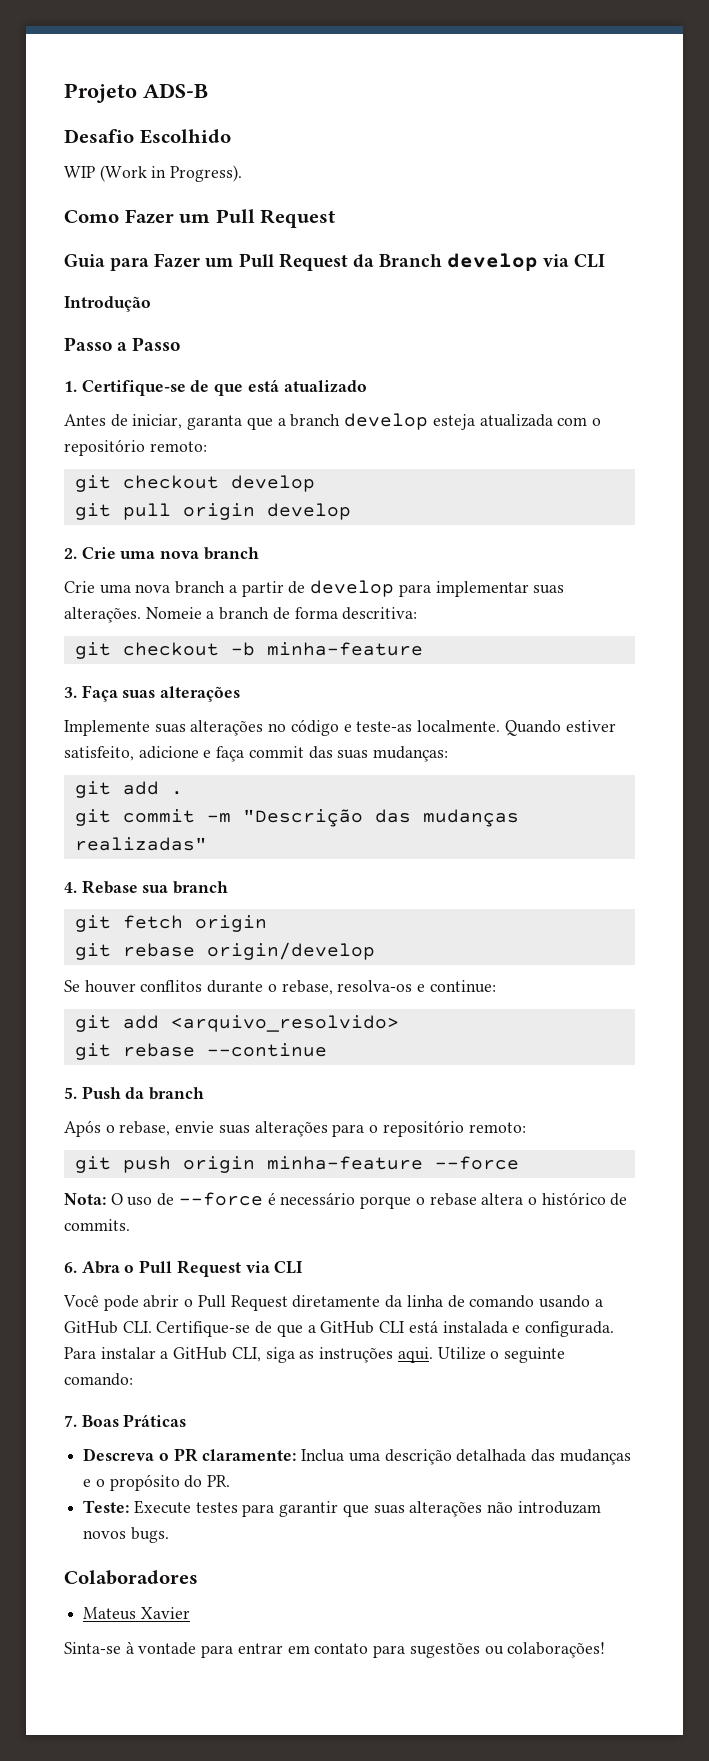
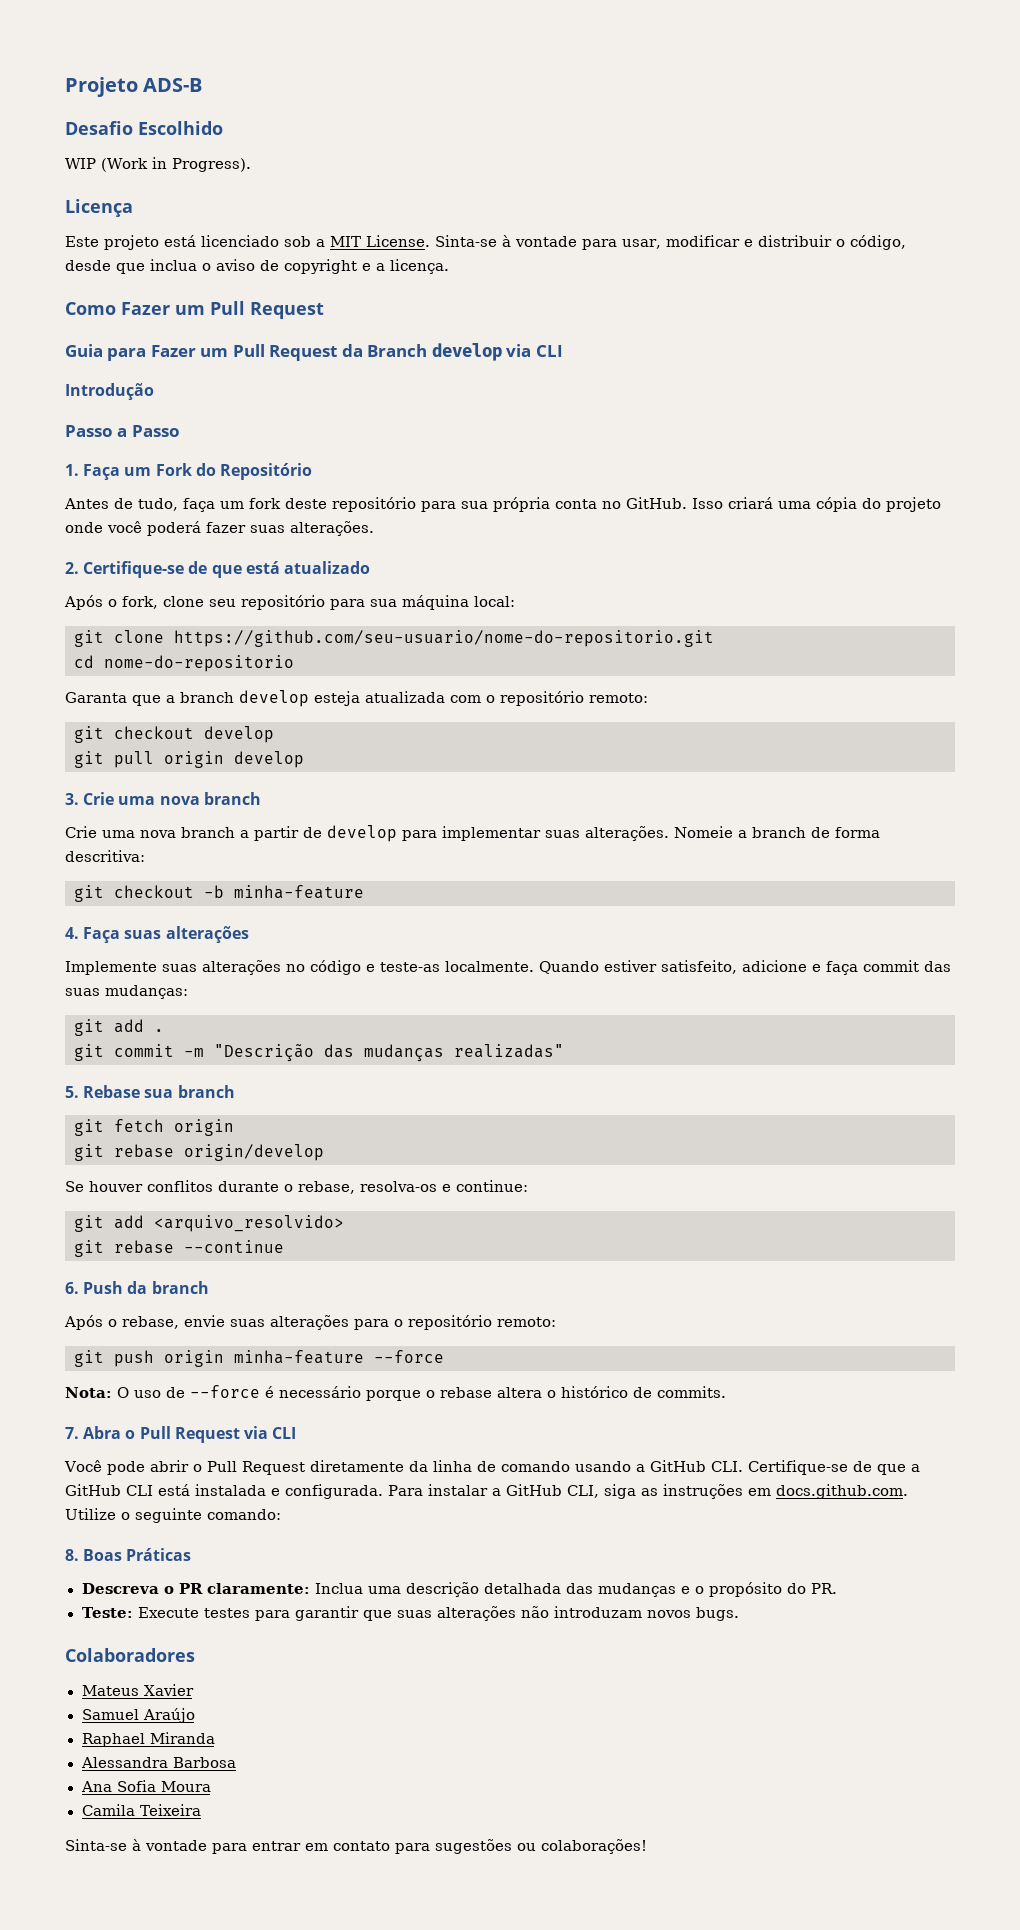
+ Licença
+ Este projeto está licenciado sob a MIT License. Sinta-se à vontade para usar, modificar e distribuir o código, desde que inclua o aviso de copyright e a licença.
- 1. Certifique-se de que está atualizado
+ 1. Faça um Fork do Repositório
+ Antes de tudo, faça um fork deste repositório para sua própria conta no GitHub. Isso criará uma cópia do projeto onde você poderá fazer suas alterações.
+ 2. Certifique-se de que está atualizado
- Antes de iniciar, garanta que a branch develop esteja atualizada com o repositório remoto:
+ Após o fork, clone seu repositório para sua máquina local:
+ git clone https://github.com/seu-usuario/nome-do-repositorio.git
+ cd nome-do-repositorio
+ Garanta que a branch develop esteja atualizada com o repositório remoto:
- 2. Crie uma nova branch
+ 3. Crie uma nova branch
- 3. Faça suas alterações
+ 4. Faça suas alterações
- 4. Rebase sua branch
+ 5. Rebase sua branch
- 5. Push da branch
+ 6. Push da branch
- 6. Abra o Pull Request via CLI
+ 7. Abra o Pull Request via CLI
- Para instalar a GitHub CLI, siga as instruções aqui. Utilize o seguinte comando:
+ Para instalar a GitHub CLI, siga as instruções em docs.github.com. Utilize o seguinte comando:
- 7. Boas Práticas
+ 8. Boas Práticas
+ Samuel Araújo
+ Raphael Miranda
+ Alessandra Barbosa
+ Ana Sofia Moura
+ Camila Teixeira

